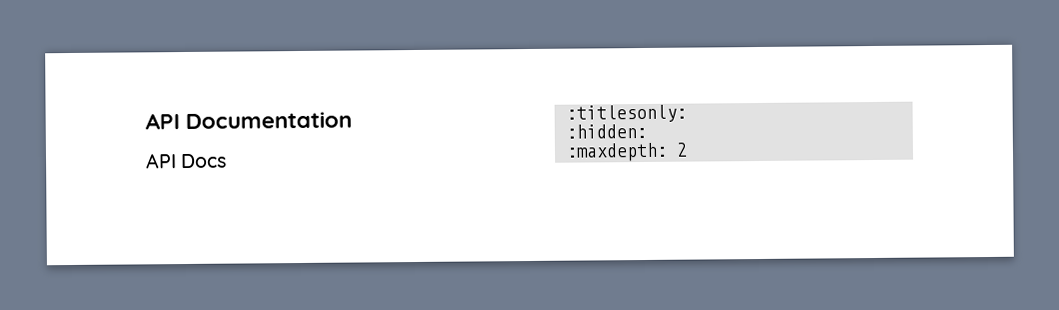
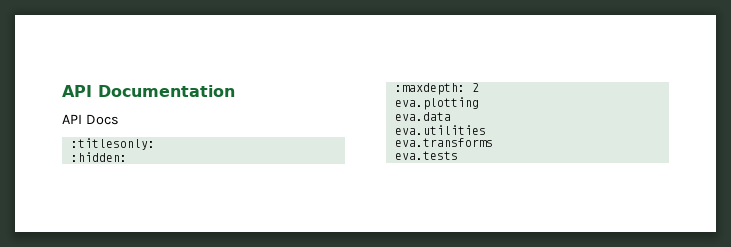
+ eva.plotting
+ eva.data
+ eva.utilities
+ eva.transforms
+ eva.tests

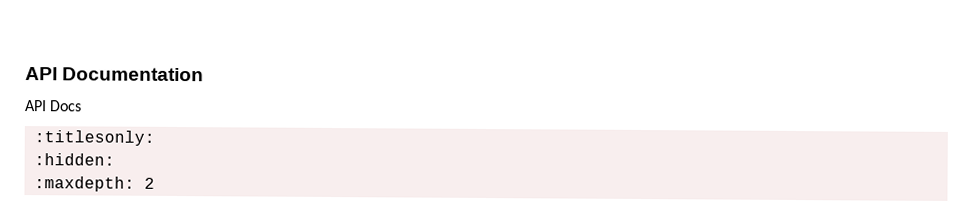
- eva.plotting
- eva.data
- eva.utilities
- eva.transforms
- eva.tests

